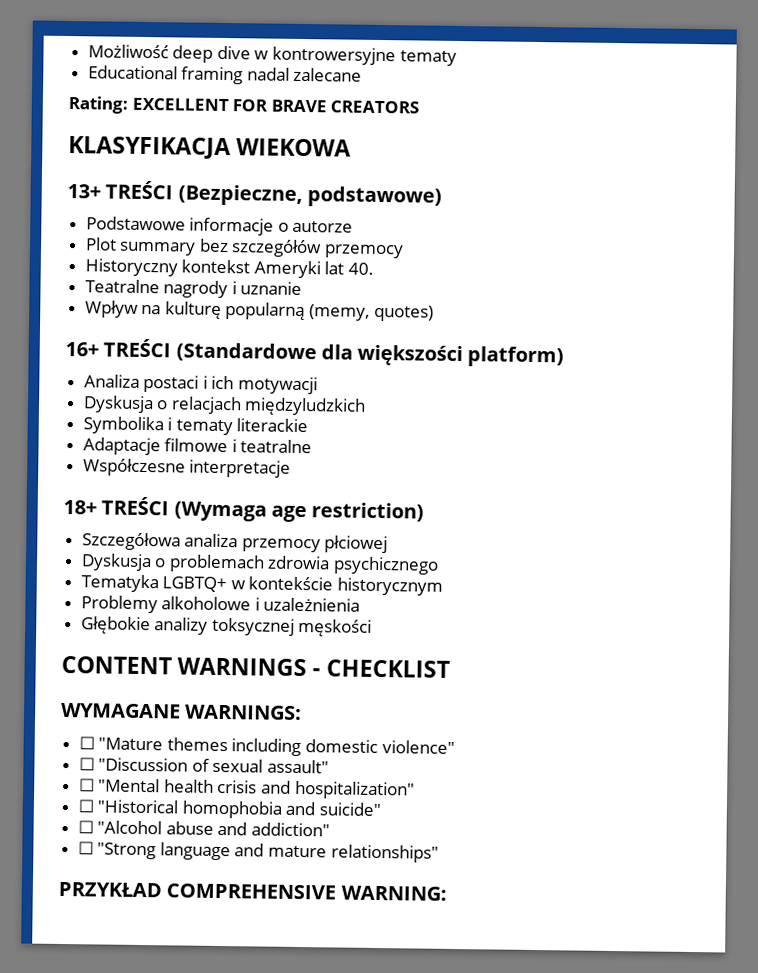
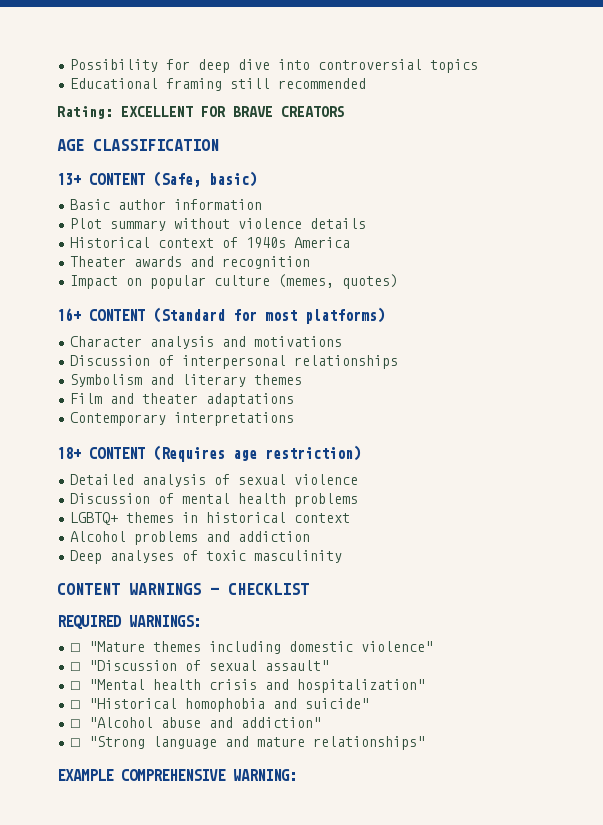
- Możliwość deep dive w kontrowersyjne tematy
+ Possibility for deep dive into controversial topics
- Educational framing nadal zalecane
+ Educational framing still recommended
- KLASYFIKACJA WIEKOWA
+ AGE CLASSIFICATION
- 13+ TREŚCI (Bezpieczne, podstawowe)
- Podstawowe informacje o autorze
- Plot summary bez szczegółów przemocy
- Historyczny kontekst Ameryki lat 40.
- Teatralne nagrody i uznanie
- Wpływ na kulturę popularną (memy, quotes)
- 16+ TREŚCI (Standardowe dla większości platform)
- Analiza postaci i ich motywacji
- Dyskusja o relacjach międzyludzkich
- Symbolika i tematy literackie
- Adaptacje filmowe i teatralne
- Współczesne interpretacje
+ 13+ CONTENT (Safe, basic)
+ Basic author information
+ Plot summary without violence details
+ Historical context of 1940s America
+ Theater awards and recognition
+ Impact on popular culture (memes, quotes)
+ 16+ CONTENT (Standard for most platforms)
+ Character analysis and motivations
+ Discussion of interpersonal relationships
+ Symbolism and literary themes
+ Film and theater adaptations
+ Contemporary interpretations
- 18+ TREŚCI (Wymaga age restriction)
+ 18+ CONTENT (Requires age restriction)
- Szczegółowa analiza przemocy płciowej
- Dyskusja o problemach zdrowia psychicznego
- Tematyka LGBTQ+ w kontekście historycznym
- Problemy alkoholowe i uzależnienia
- Głębokie analizy toksycznej męskości
+ Detailed analysis of sexual violence
+ Discussion of mental health problems
+ LGBTQ+ themes in historical context
+ Alcohol problems and addiction
+ Deep analyses of toxic masculinity
- WYMAGANE WARNINGS:
+ REQUIRED WARNINGS:
- PRZYKŁAD COMPREHENSIVE WARNING:
+ EXAMPLE COMPREHENSIVE WARNING:

